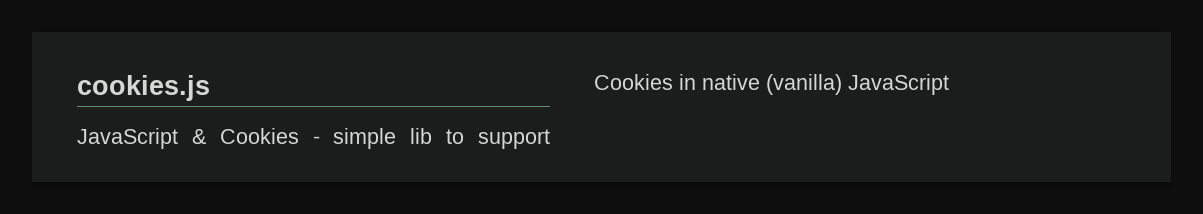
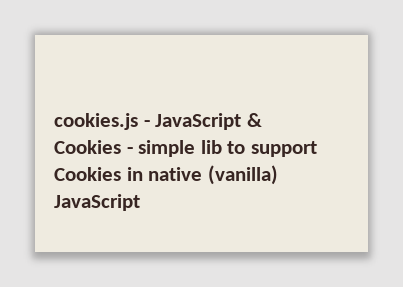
- cookies.js
- JavaScript & Cookies - simple lib to support Cookies in native (vanilla) JavaScript
+ cookies.js - JavaScript & Cookies - simple lib to support Cookies in native (vanilla) JavaScript

